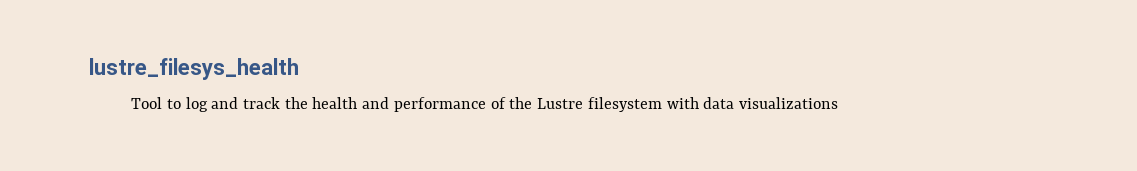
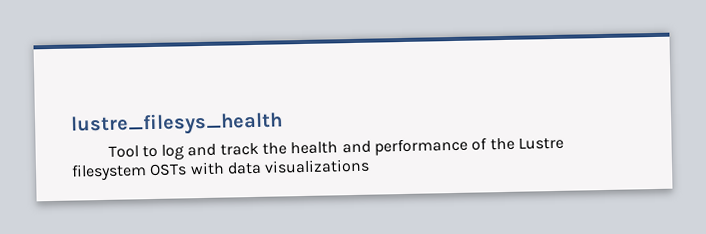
- Tool to log and track the health and performance of the Lustre filesystem with data visualizations
+ Tool to log and track the health and performance of the Lustre filesystem OSTs with data visualizations

